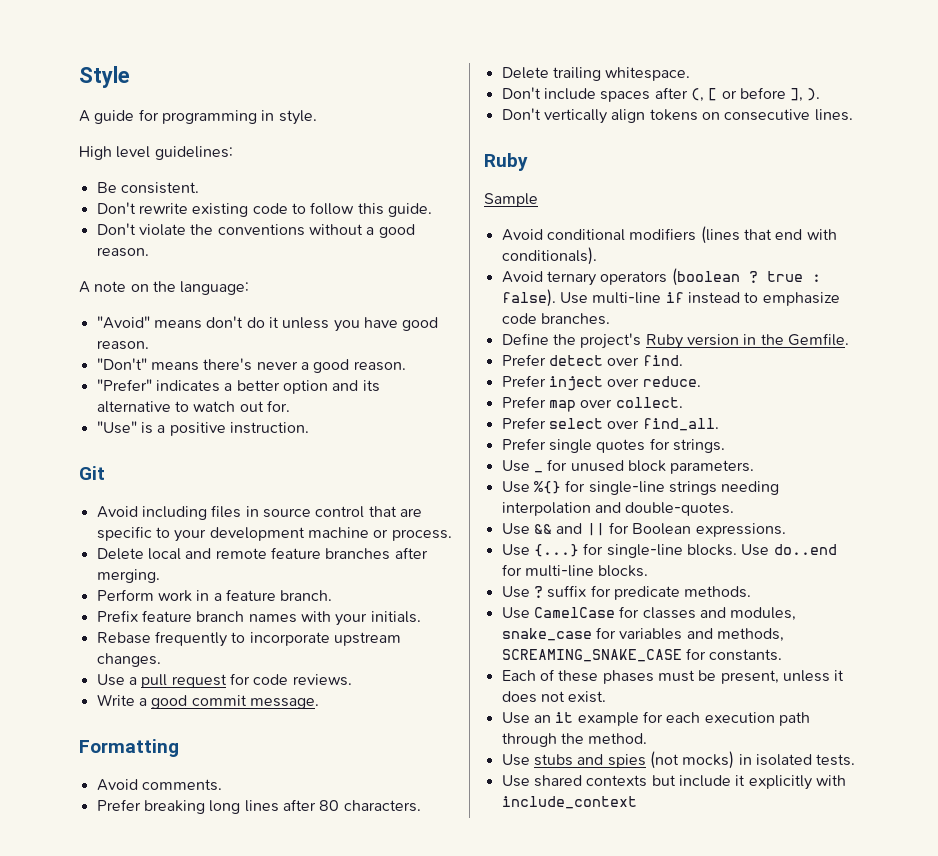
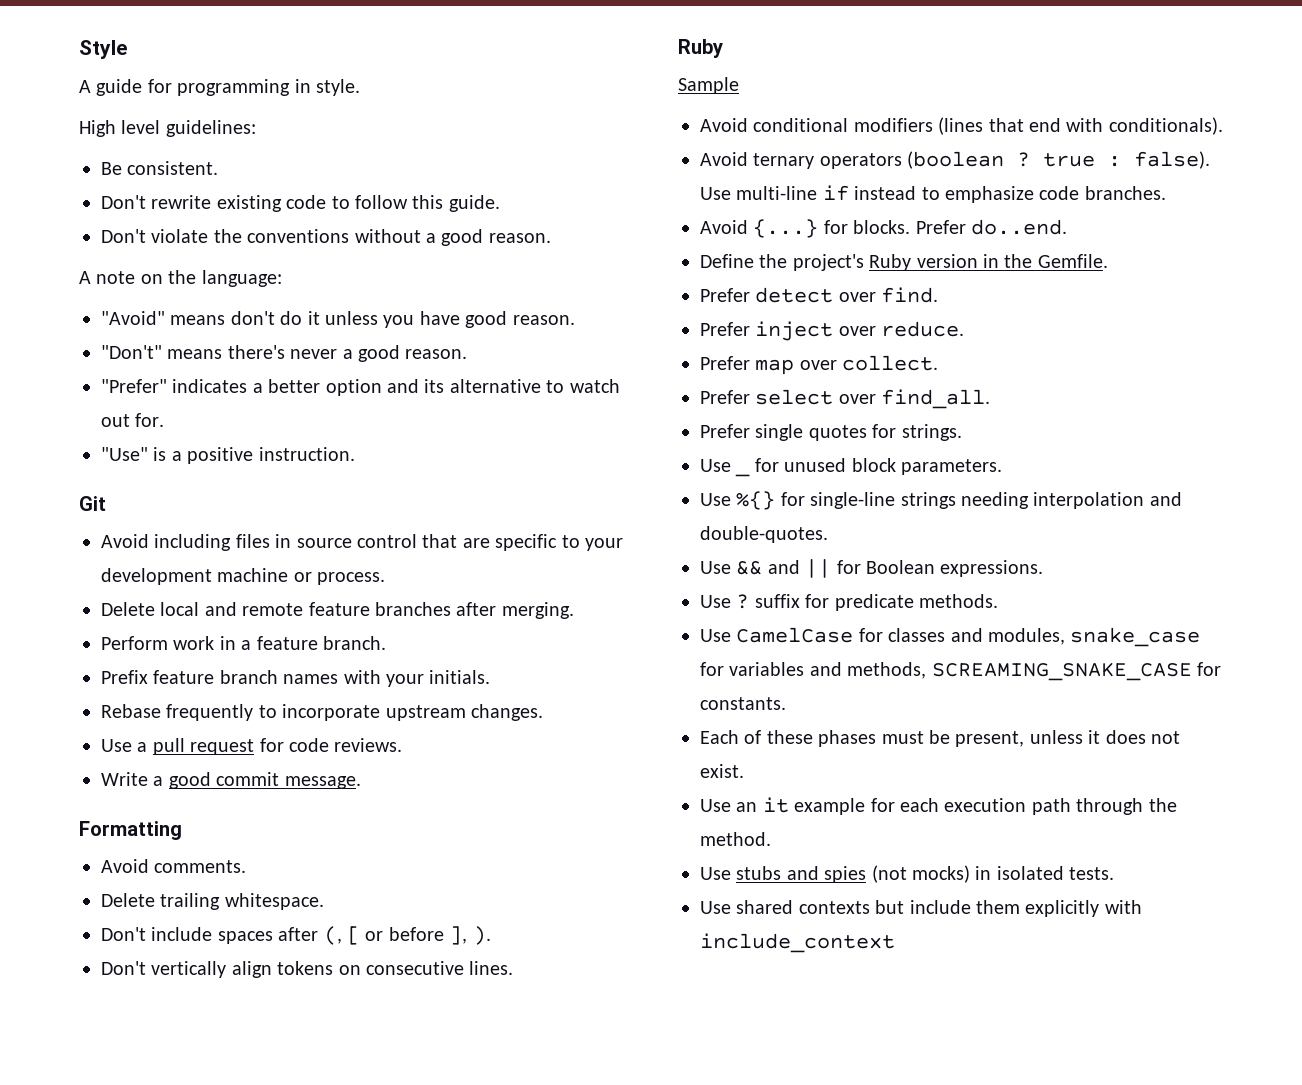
- Prefer breaking long lines after 80 characters.
+ Avoid {...} for blocks. Prefer do..end.
- Use {...} for single-line blocks. Use do..end for multi-line blocks.
- Use shared contexts but include it explicitly with include_context
+ Use shared contexts but include them explicitly with include_context

